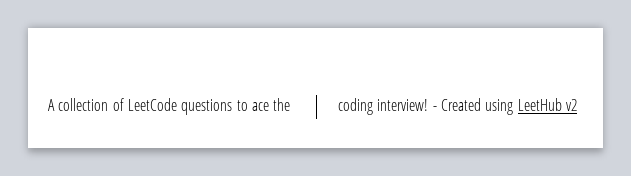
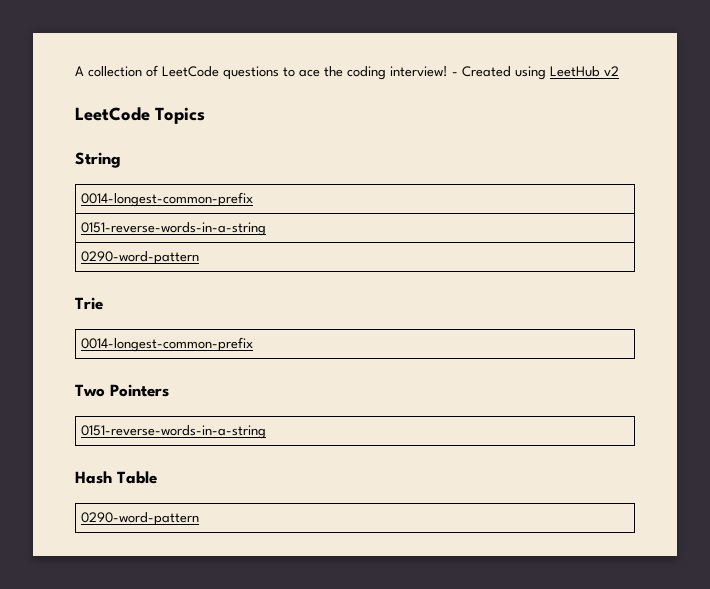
+ LeetCode Topics
+ String
+ 0014-longest-common-prefix
+ 0151-reverse-words-in-a-string
+ 0290-word-pattern
+ Trie
+ 0014-longest-common-prefix
+ Two Pointers
+ 0151-reverse-words-in-a-string
+ Hash Table
+ 0290-word-pattern

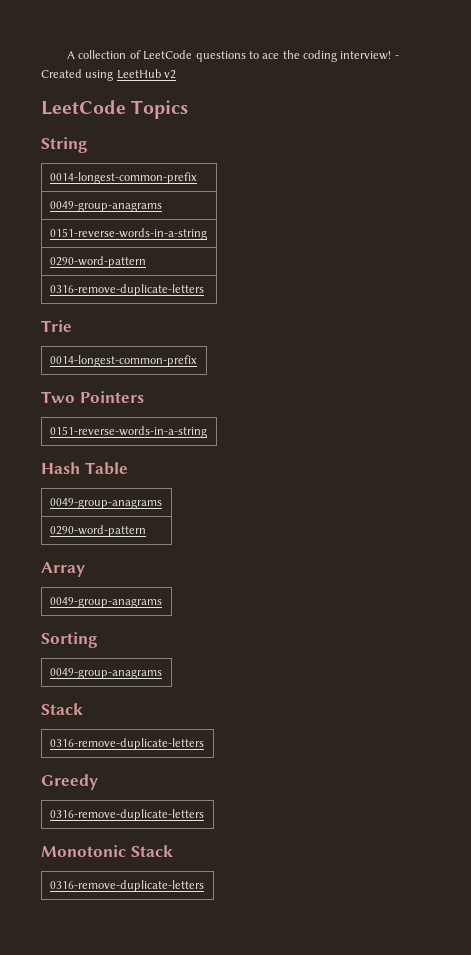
  String
  0014-longest-common-prefix
+ 0049-group-anagrams
  0151-reverse-words-in-a-string
  0290-word-pattern
+ 0316-remove-duplicate-letters
  Hash Table
+ 0049-group-anagrams
  0290-word-pattern
+ Array
+ 0049-group-anagrams
+ Sorting
+ 0049-group-anagrams
+ Stack
+ 0316-remove-duplicate-letters
+ Greedy
+ 0316-remove-duplicate-letters
+ Monotonic Stack
+ 0316-remove-duplicate-letters

